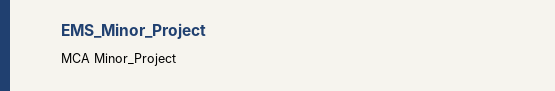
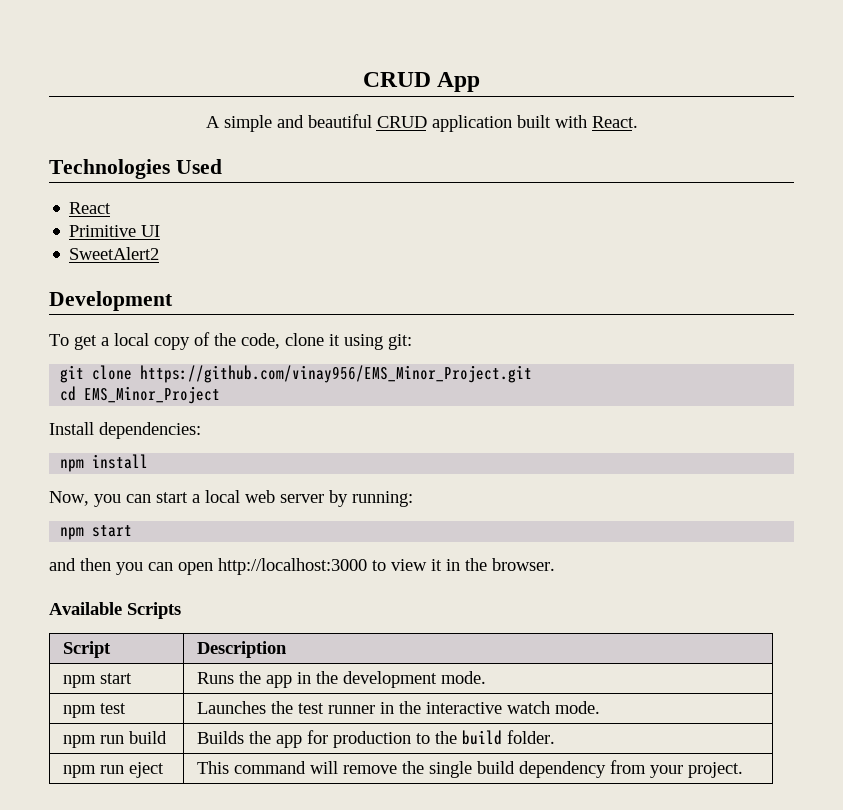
- EMS_Minor_Project
- MCA Minor_Project
+ CRUD App
+ A simple and beautiful CRUD application built with React.
+ Technologies Used
+ React
+ Primitive UI
+ SweetAlert2
+ Development
+ To get a local copy of the code, clone it using git:
+ git clone https://github.com/vinay956/EMS_Minor_Project.git
+ cd EMS_Minor_Project
+ Install dependencies:
+ npm install
+ Now, you can start a local web server by running:
+ npm start
+ and then you can open http://localhost:3000 to view it in the browser.
+ Available Scripts
+ Script | Description
+ npm start | Runs the app in the development mode.
+ npm test | Launches the test runner in the interactive watch mode.
+ npm run build | Builds the app for production to the build folder.
+ npm run eject | This command will remove the single build dependency from your project.

